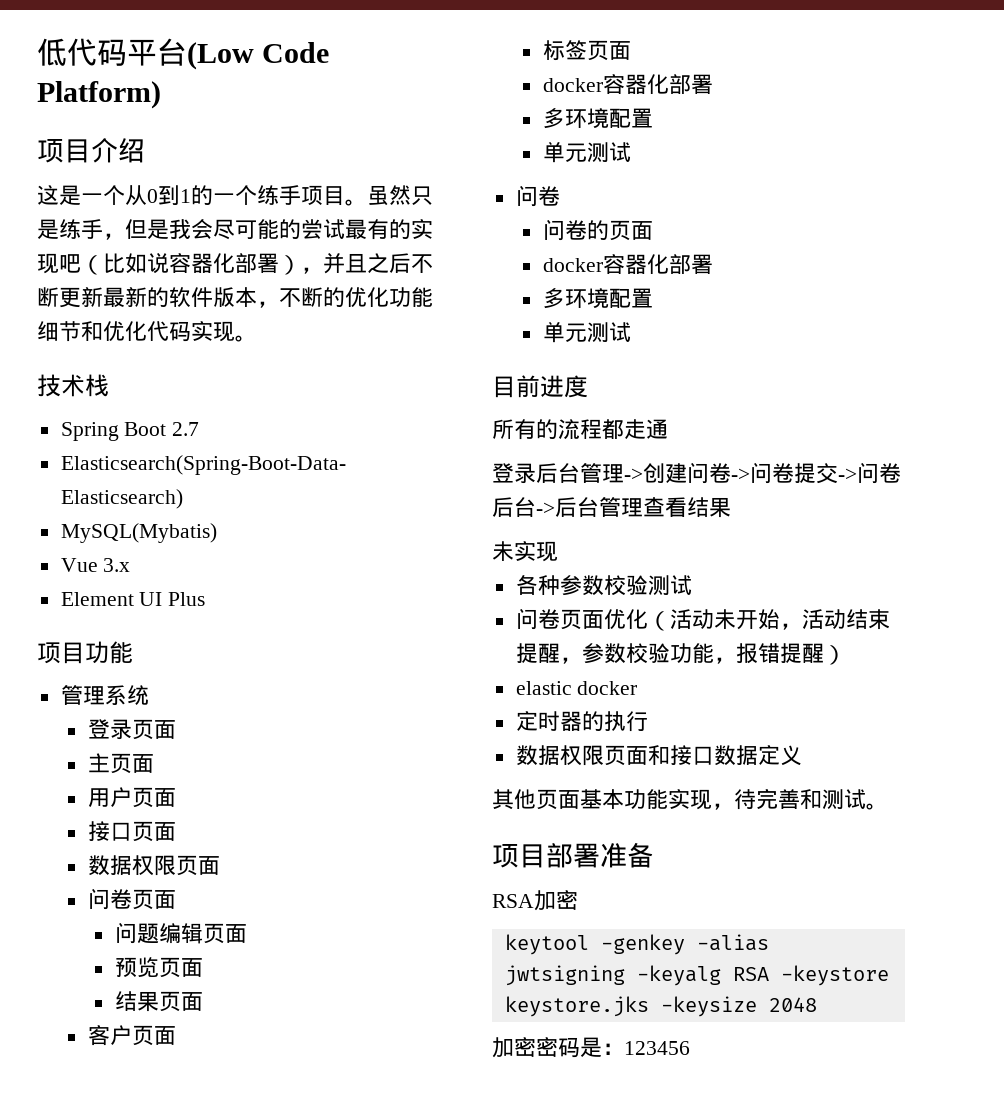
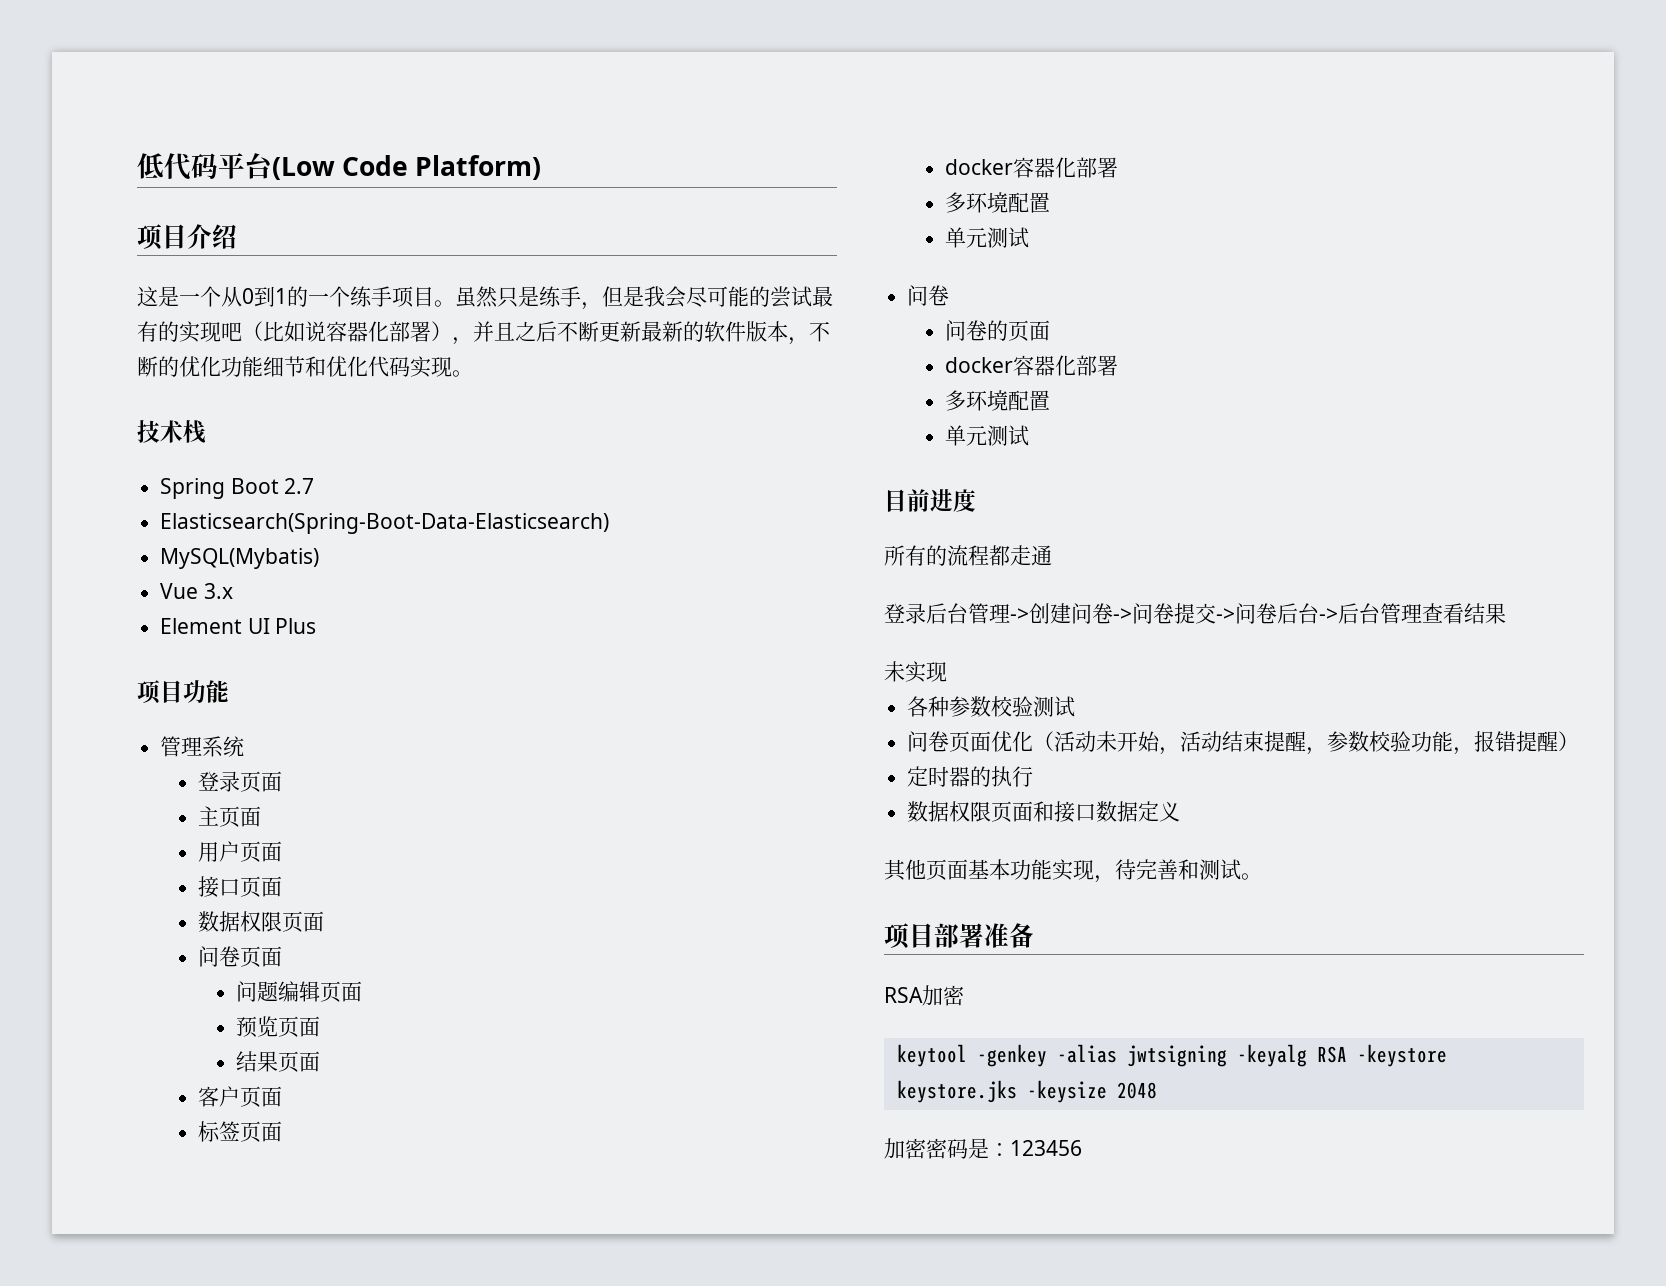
- elastic docker

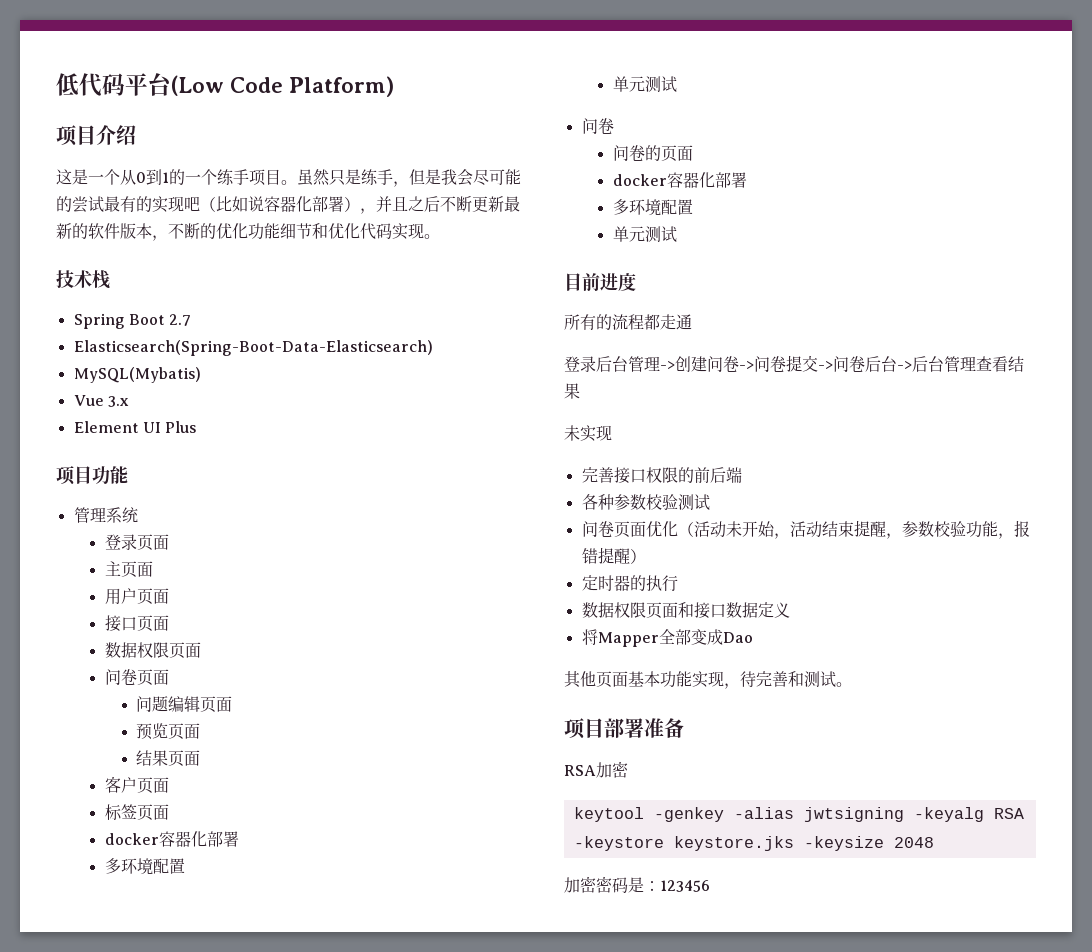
+ 完善接口权限的前后端
+ 将Mapper全部变成Dao

